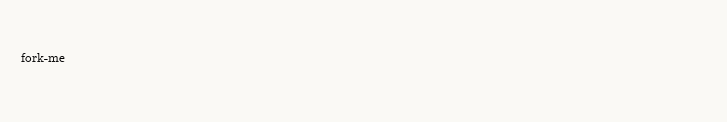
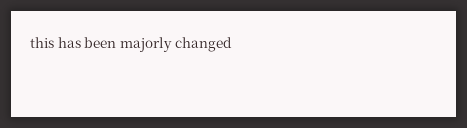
- fork-me
+ this has been majorly changed

